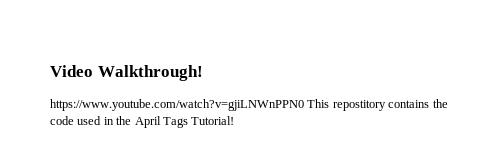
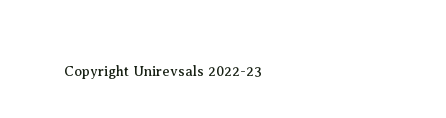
- Video Walkthrough!
- https://www.youtube.com/watch?v=gjiLNWnPPN0 This repostitory contains the code used in the April Tags Tutorial!
+ Copyright Unirevsals 2022-23

